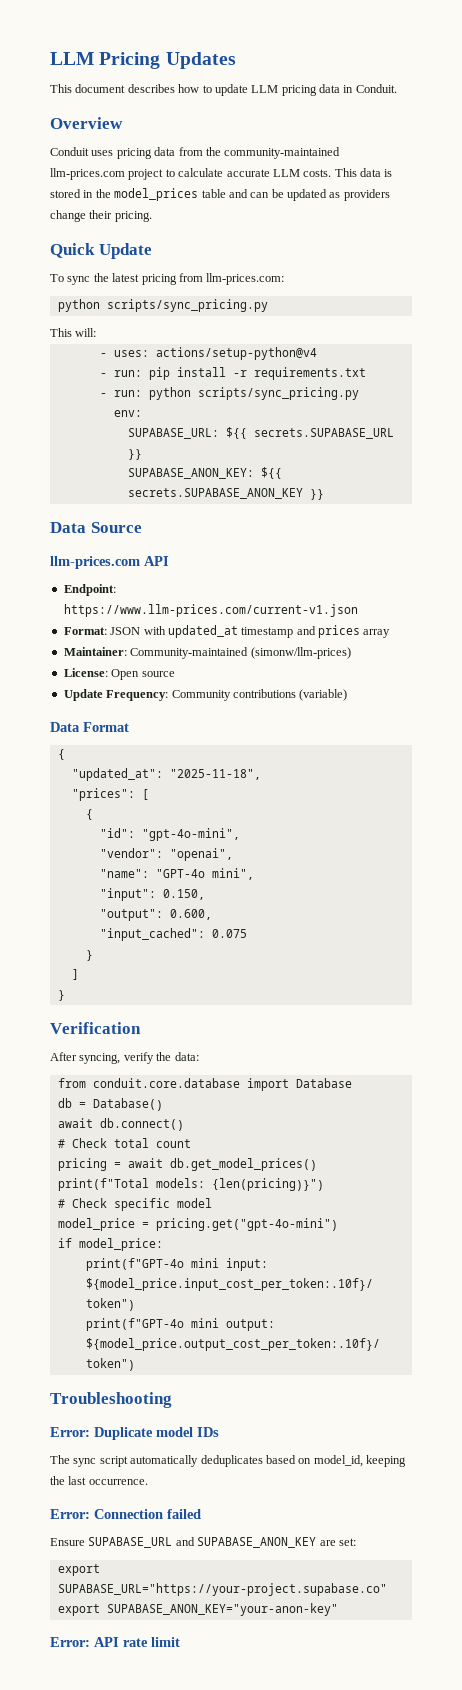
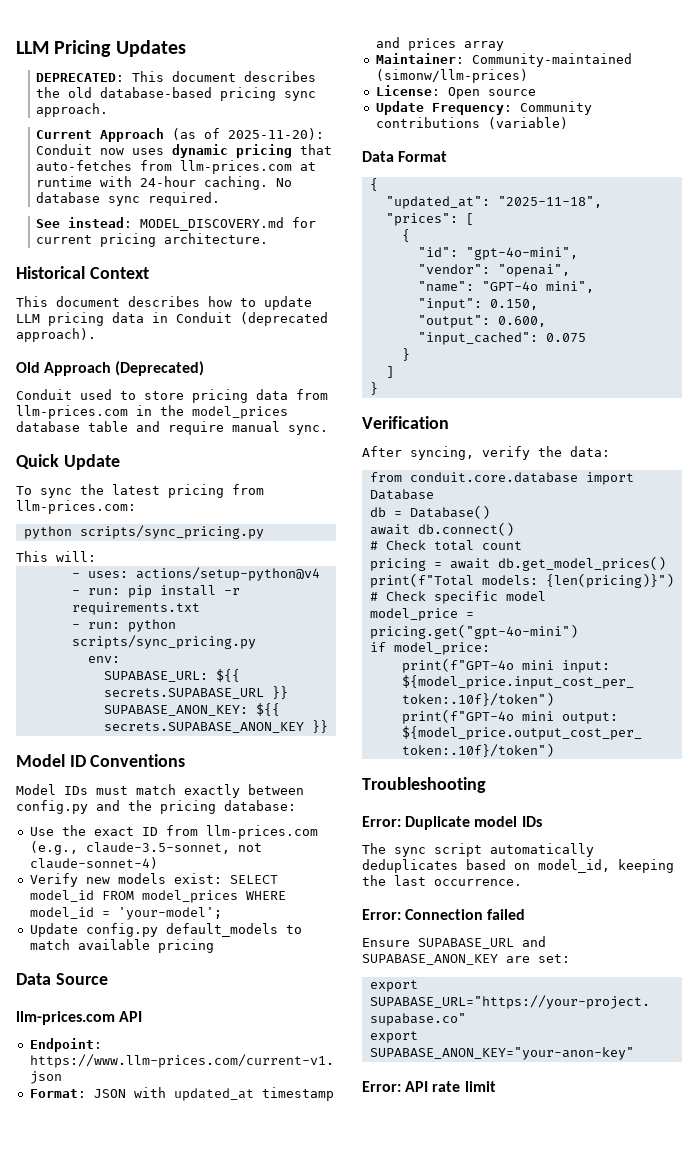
+ DEPRECATED: This document describes the old database-based pricing sync approach.
+ Current Approach (as of 2025-11-20): Conduit now uses dynamic pricing that auto-fetches from llm-prices.com at runtime with 24-hour caching. No database sync required.
+ See instead: MODEL_DISCOVERY.md for current pricing architecture.
+ Historical Context
- This document describes how to update LLM pricing data in Conduit.
- Overview
- Conduit uses pricing data from the community-maintained llm-prices.com project to calculate accurate LLM costs. This data is stored in the model_prices table and can be updated as providers change their pricing.
+ This document describes how to update LLM pricing data in Conduit (deprecated approach).
+ Old Approach (Deprecated)
+ Conduit used to store pricing data from llm-prices.com in the model_prices database table and require manual sync.
+ Model ID Conventions
+ Model IDs must match exactly between config.py and the pricing database:
+ Use the exact ID from llm-prices.com (e.g., claude-3.5-sonnet, not claude-sonnet-4)
+ Verify new models exist: SELECT model_id FROM model_prices WHERE model_id = 'your-model';
+ Update config.py default_models to match available pricing

